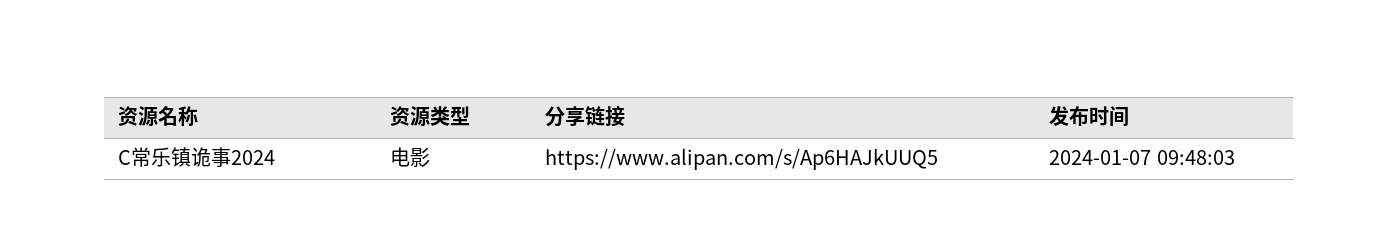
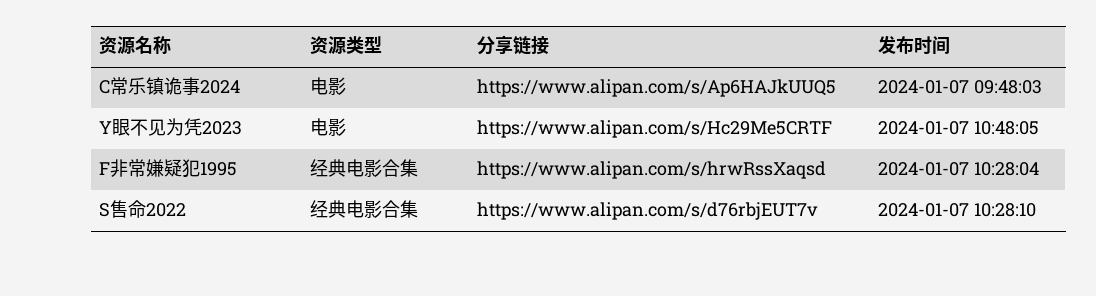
+ Y眼不见为凭2023 | 电影 | https://www.alipan.com/s/Hc29Me5CRTF | 2024-01-07 10:48:05
+ F非常嫌疑犯1995 | 经典电影合集 | https://www.alipan.com/s/hrwRssXaqsd | 2024-01-07 10:28:04
+ S售命2022 | 经典电影合集 | https://www.alipan.com/s/d76rbjEUT7v | 2024-01-07 10:28:10

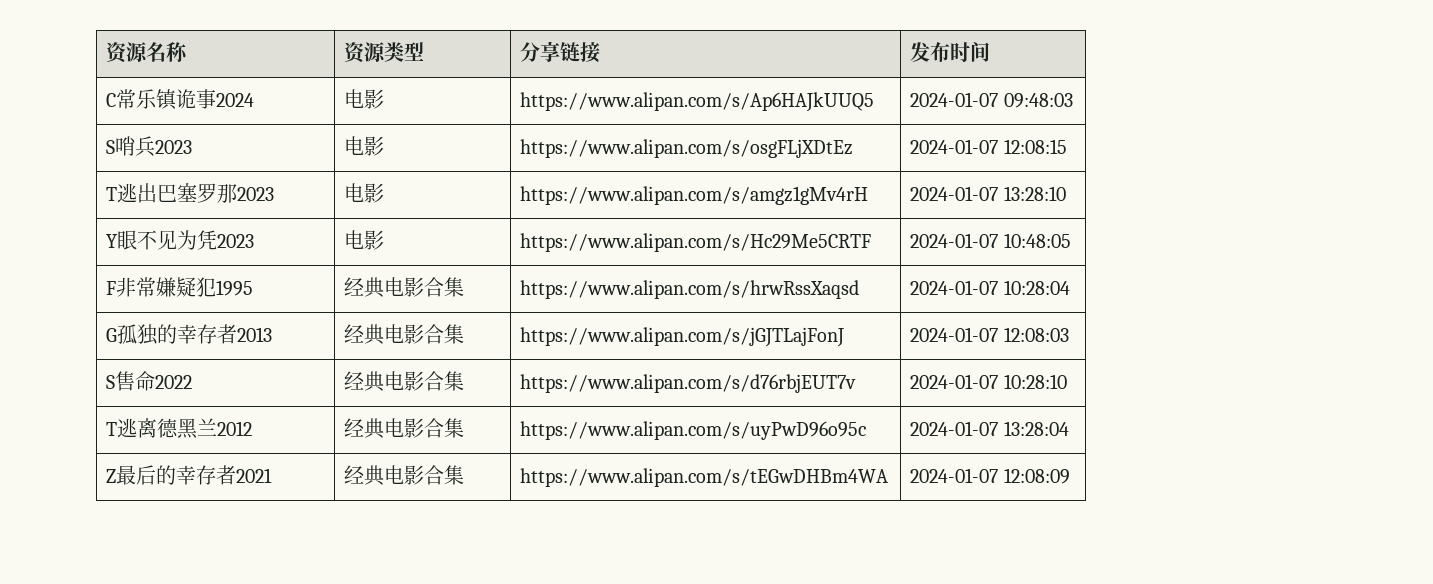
+ S哨兵2023 | 电影 | https://www.alipan.com/s/osgFLjXDtEz | 2024-01-07 12:08:15
+ T逃出巴塞罗那2023 | 电影 | https://www.alipan.com/s/amgz1gMv4rH | 2024-01-07 13:28:10
+ G孤独的幸存者2013 | 经典电影合集 | https://www.alipan.com/s/jGJTLajFonJ | 2024-01-07 12:08:03
+ T逃离德黑兰2012 | 经典电影合集 | https://www.alipan.com/s/uyPwD96o95c | 2024-01-07 13:28:04
+ Z最后的幸存者2021 | 经典电影合集 | https://www.alipan.com/s/tEGwDHBm4WA | 2024-01-07 12:08:09

